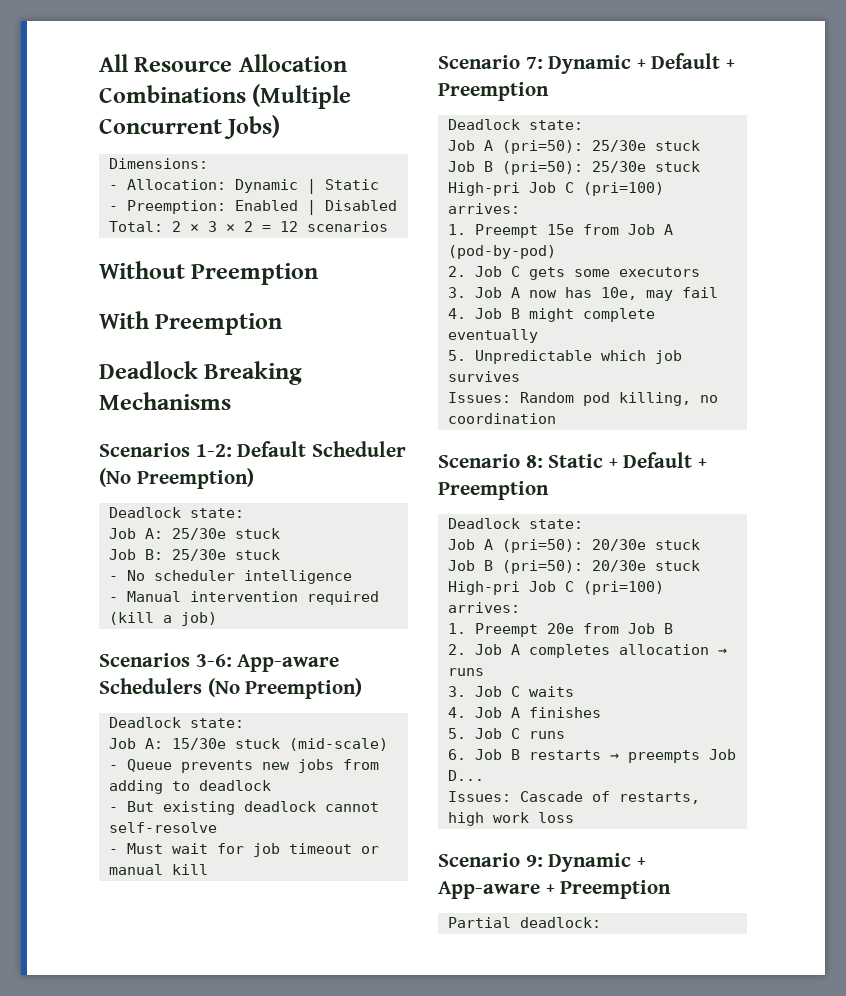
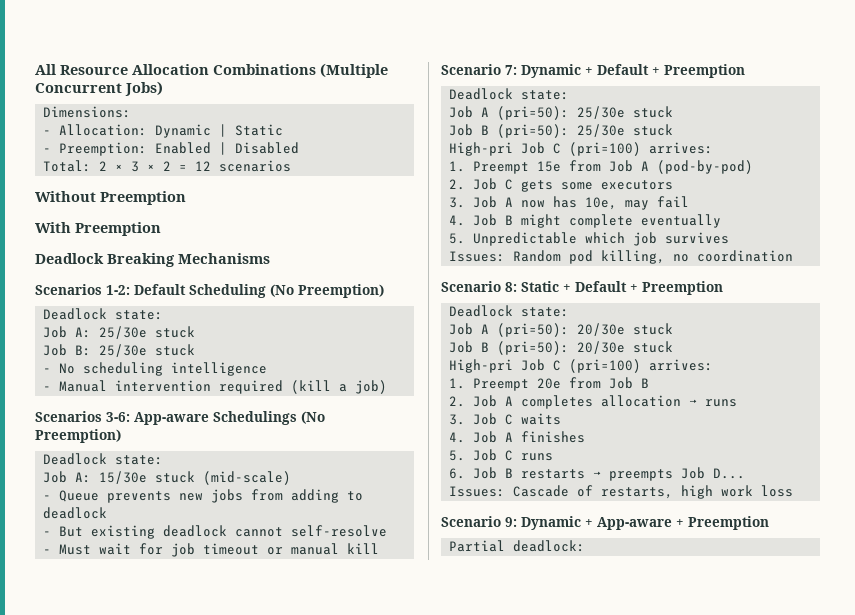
- Scenarios 1-2: Default Scheduler (No Preemption)
+ Scenarios 1-2: Default Scheduling (No Preemption)
- - No scheduler intelligence
+ - No scheduling intelligence
- Scenarios 3-6: App-aware Schedulers (No Preemption)
+ Scenarios 3-6: App-aware Schedulings (No Preemption)

